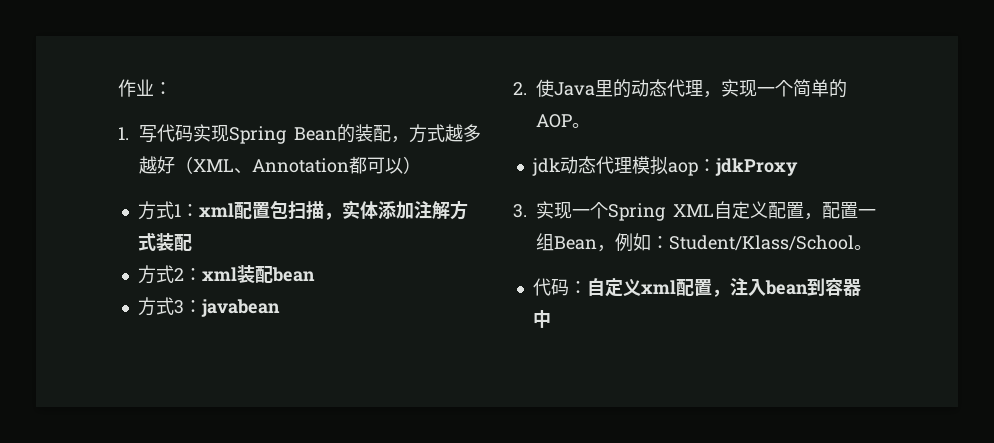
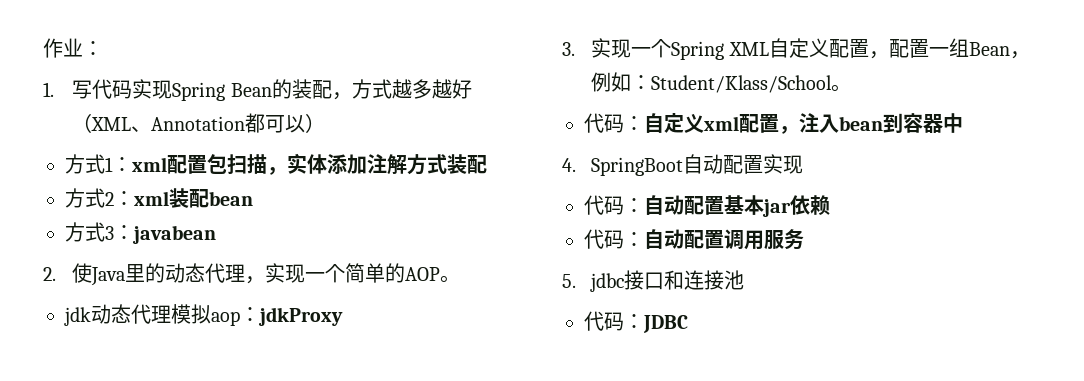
+ 4. SpringBoot自动配置实现
+ 代码：自动配置基本jar依赖
+ 代码：自动配置调用服务
+ 5. jdbc接口和连接池
+ 代码：JDBC

